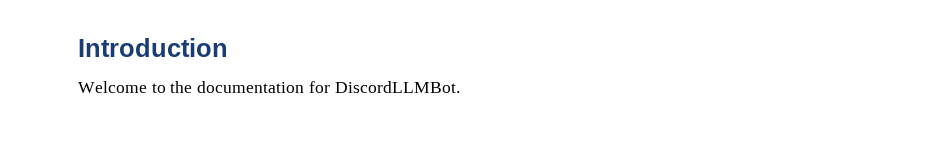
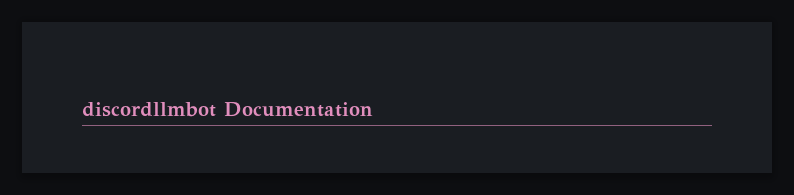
- Introduction
- Welcome to the documentation for DiscordLLMBot.
+ discordllmbot Documentation

